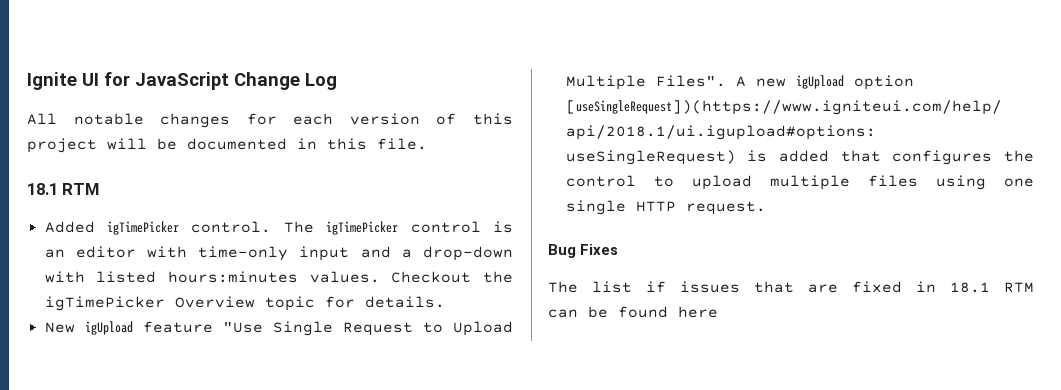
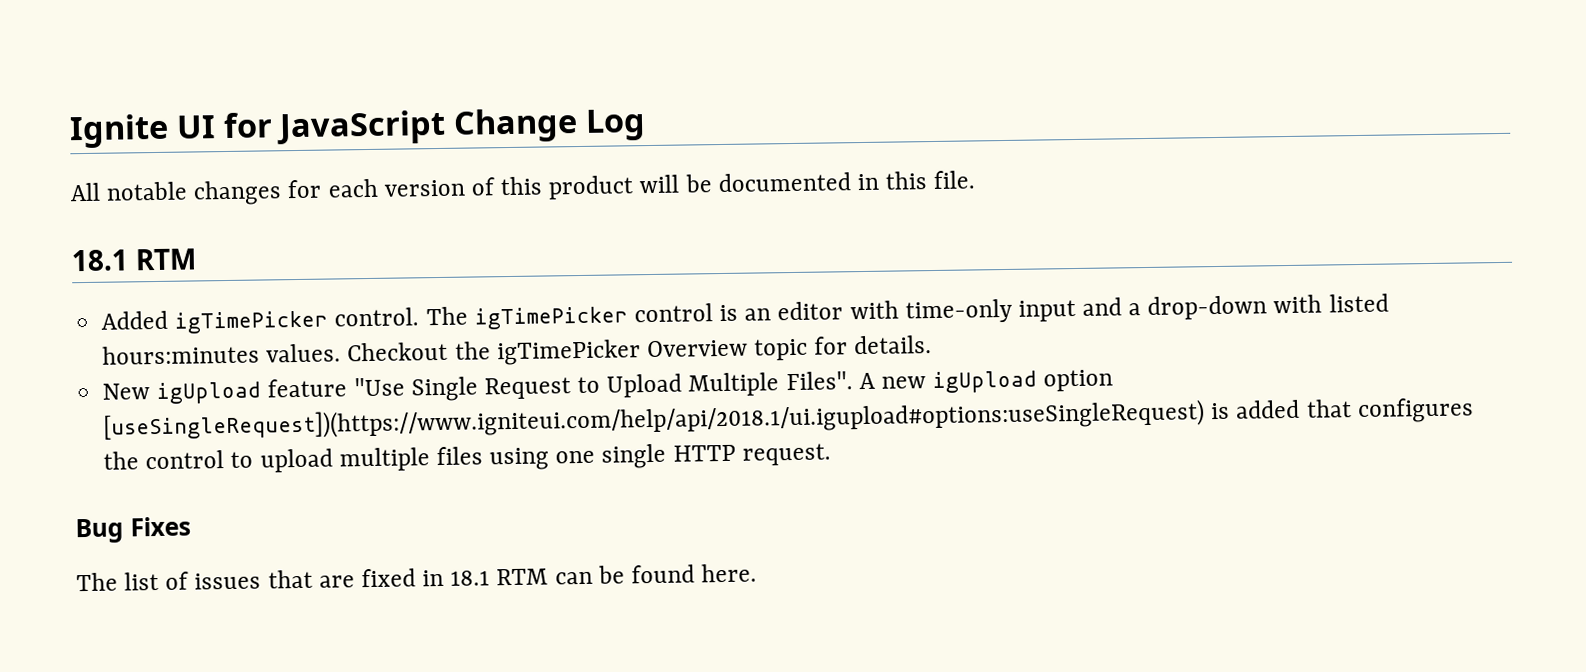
- All notable changes for each version of this project will be documented in this file.
+ All notable changes for each version of this product will be documented in this file.
- The list if issues that are fixed in 18.1 RTM can be found here
+ The list of issues that are fixed in 18.1 RTM can be found here.

